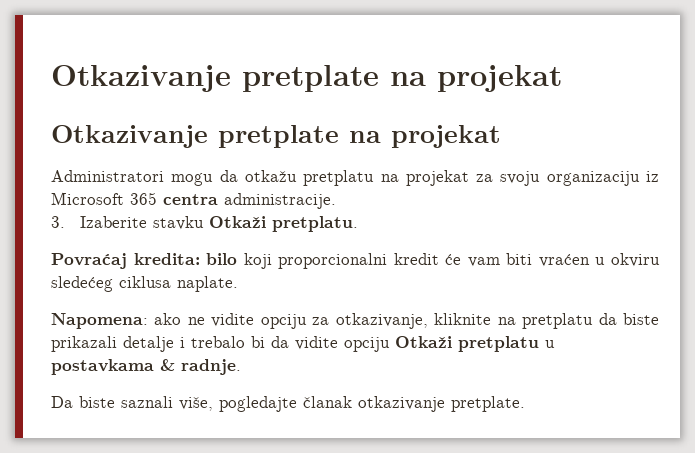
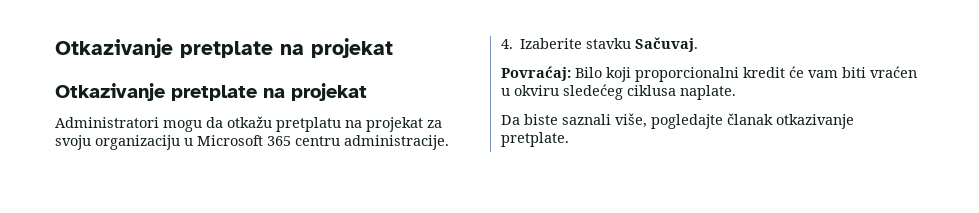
- Administratori mogu da otkažu pretplatu na projekat za svoju organizaciju iz Microsoft 365 centra administracije.
+ Administratori mogu da otkažu pretplatu na projekat za svoju organizaciju u Microsoft 365 centru administracije.
- 3. Izaberite stavku Otkaži pretplatu.
- Povraćaj kredita: bilo koji proporcionalni kredit će vam biti vraćen u okviru sledećeg ciklusa naplate.
+ 4. Izaberite stavku Sačuvaj.
+ Povraćaj: Bilo koji proporcionalni kredit će vam biti vraćen u okviru sledećeg ciklusa naplate.
- Napomena: ako ne vidite opciju za otkazivanje, kliknite na pretplatu da biste prikazali detalje i trebalo bi da vidite opciju Otkaži pretplatu u postavkama & radnje.

